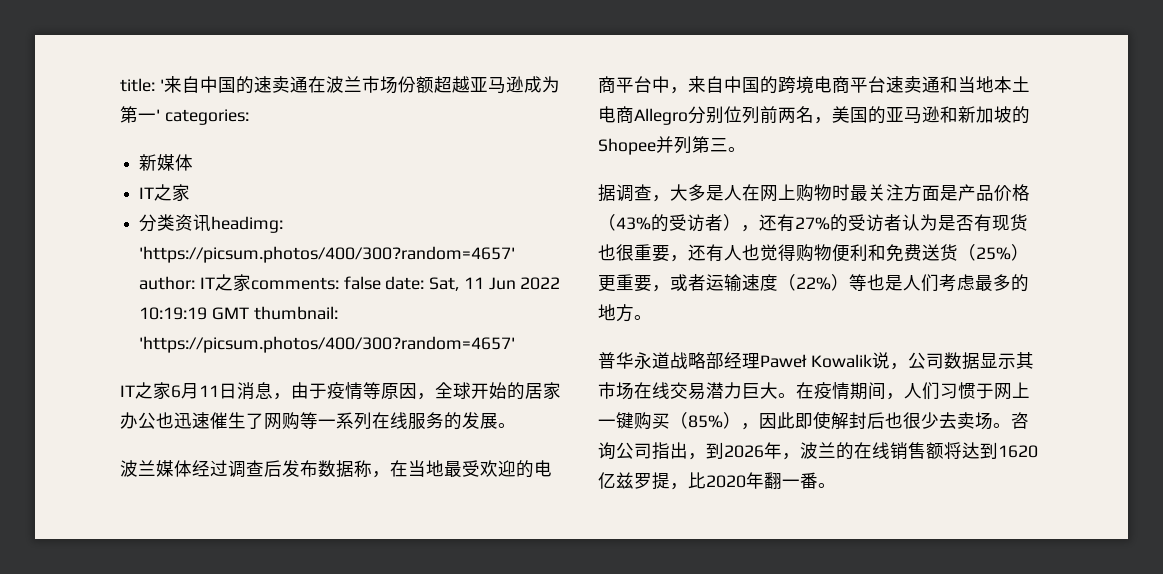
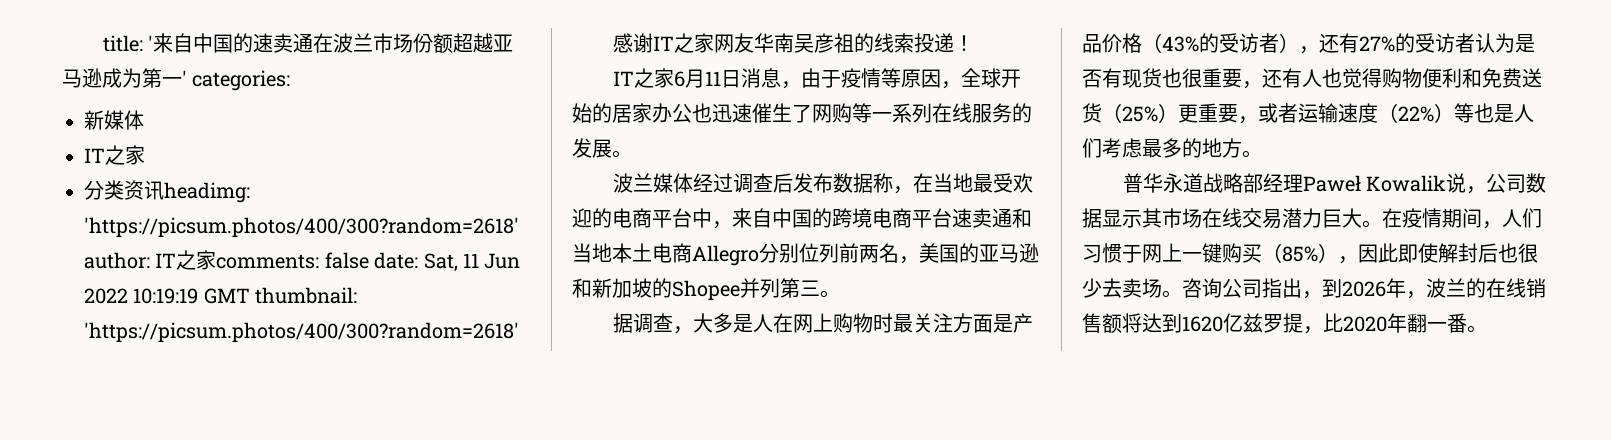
- 分类资讯headimg: 'https://picsum.photos/400/300?random=4657' author: IT之家comments: false date: Sat, 11 Jun 2022 10:19:19 GMT thumbnail: 'https://picsum.photos/400/300?random=4657'
+ 分类资讯headimg: 'https://picsum.photos/400/300?random=2618' author: IT之家comments: false date: Sat, 11 Jun 2022 10:19:19 GMT thumbnail: 'https://picsum.photos/400/300?random=2618'
+ 感谢IT之家网友华南吴彦祖的线索投递！

